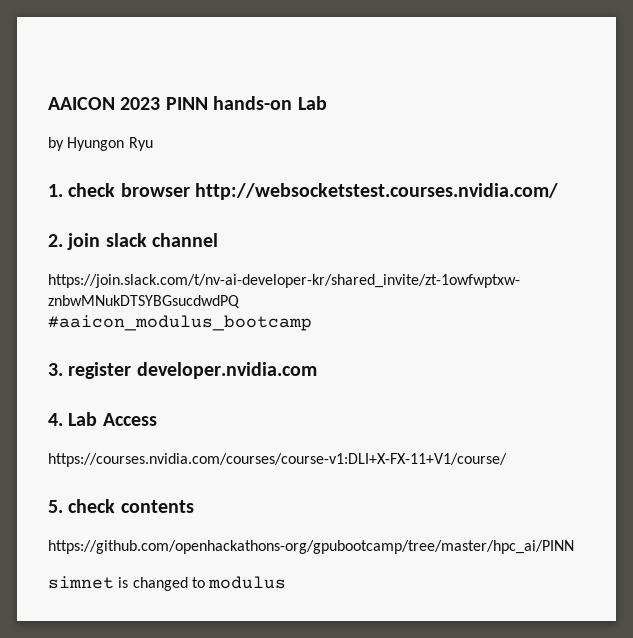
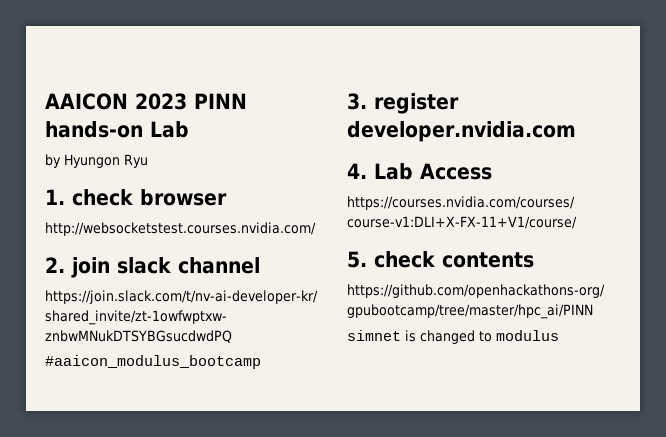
- 1. check browser http://websocketstest.courses.nvidia.com/
+ 1. check browser
+ http://websocketstest.courses.nvidia.com/

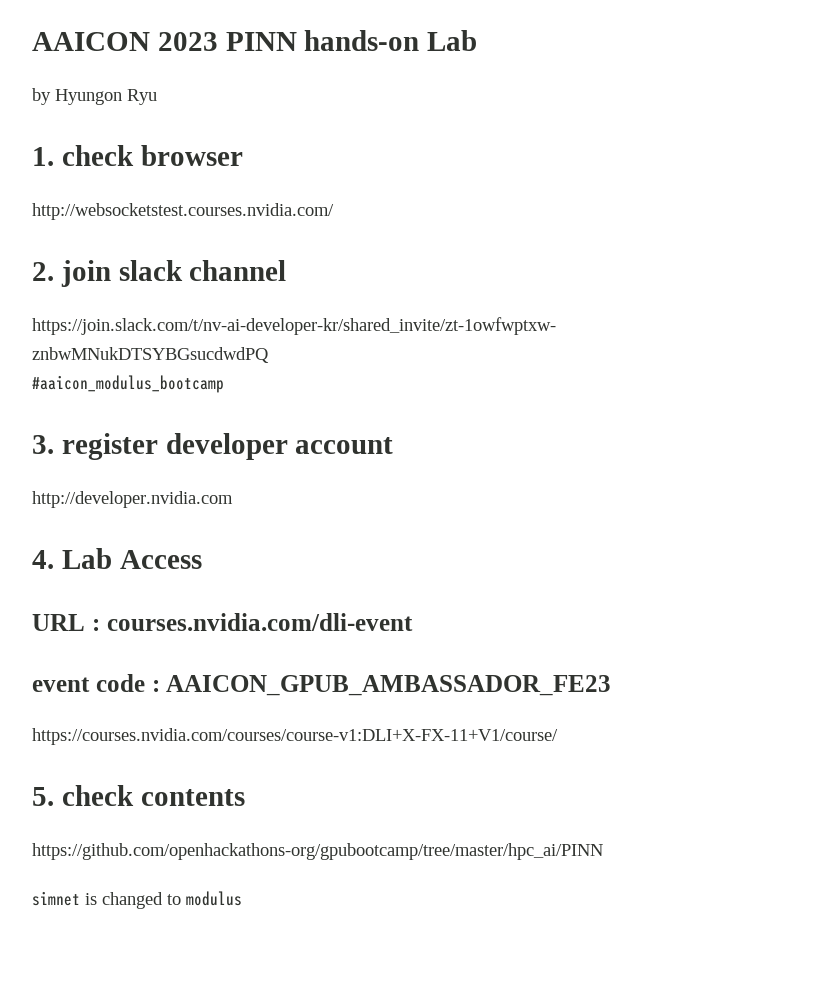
- 3. register developer.nvidia.com
+ 3. register developer account
+ http://developer.nvidia.com
+ URL : courses.nvidia.com/dli-event
+ event code : AAICON_GPUB_AMBASSADOR_FE23

